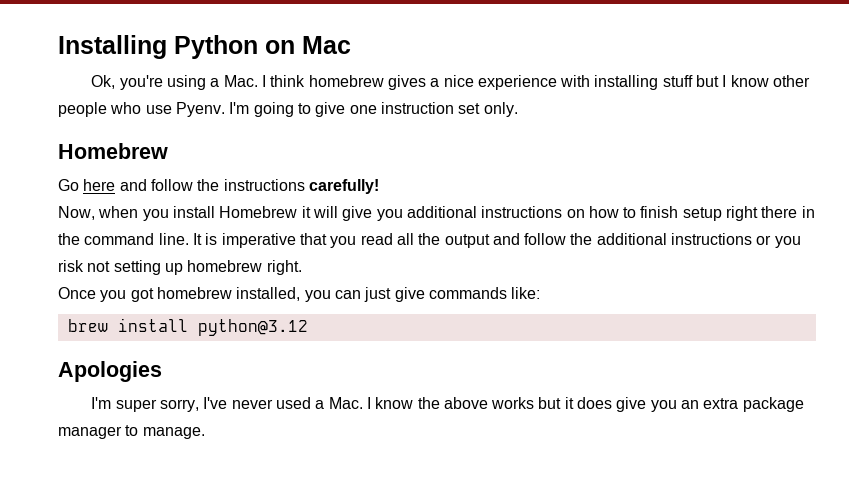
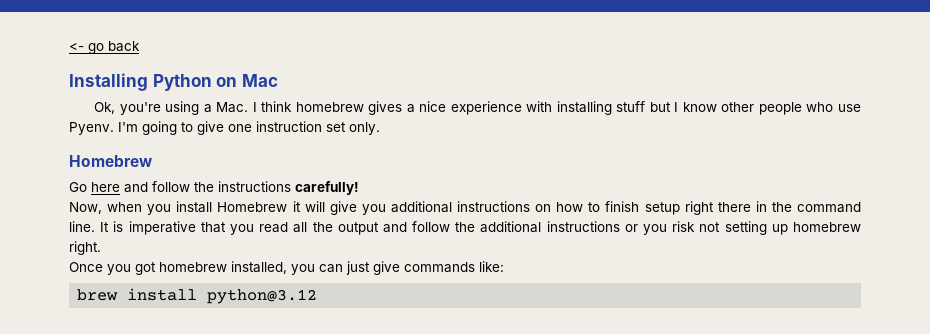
+ <- go back
- Apologies
- I'm super sorry, I've never used a Mac. I know the above works but it does give you an extra package manager to manage.

